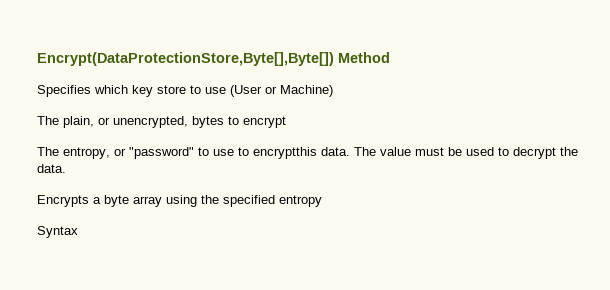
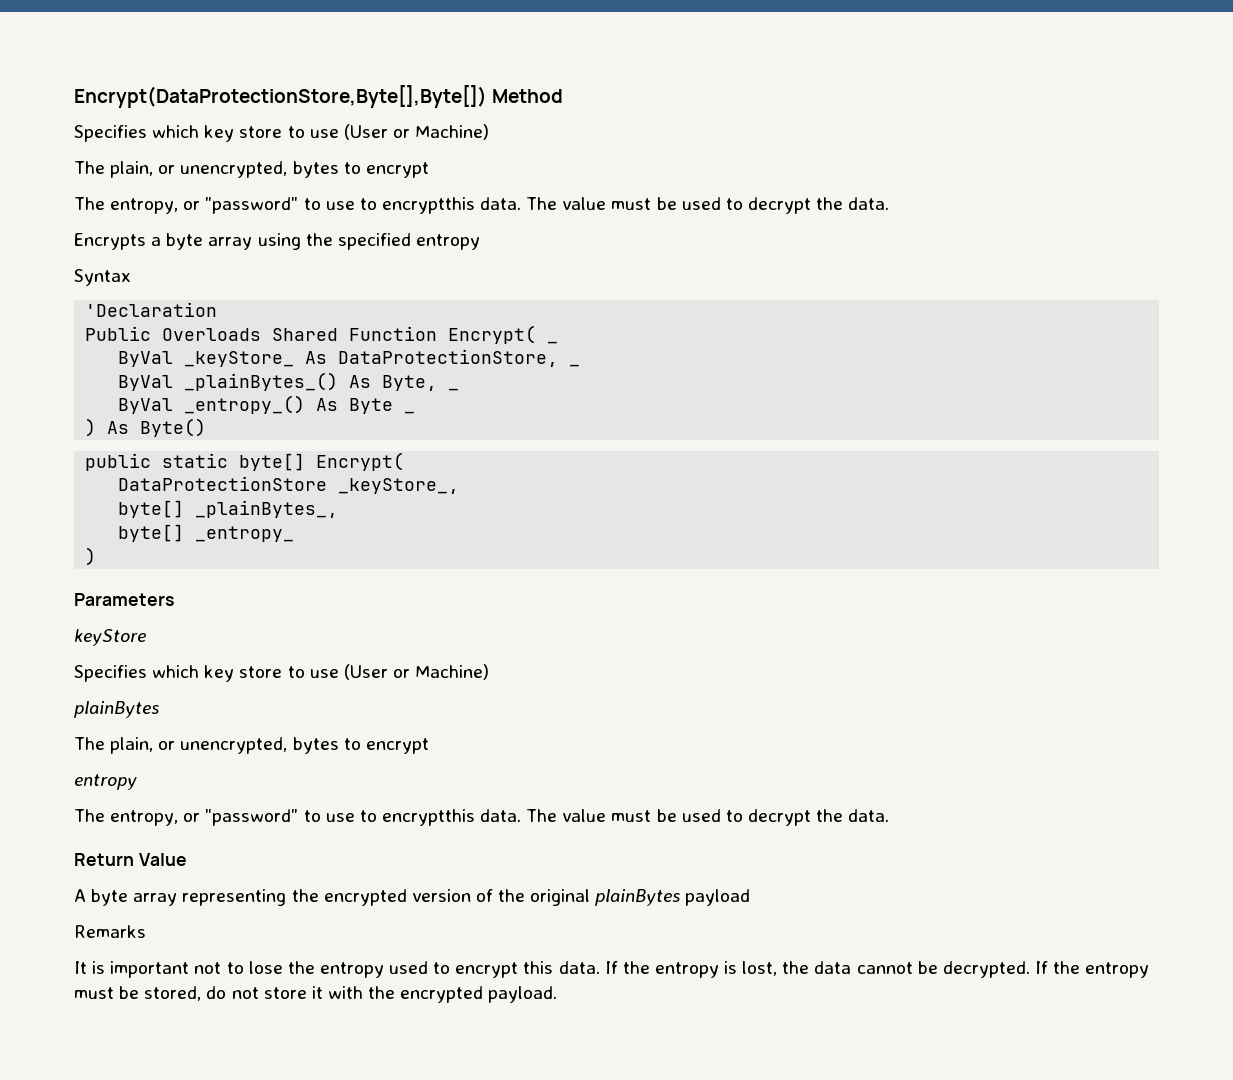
+ 'Declaration
+ Public Overloads Shared Function Encrypt( _
+ ByVal _keyStore_ As DataProtectionStore, _
+ ByVal _plainBytes_() As Byte, _
+ ByVal _entropy_() As Byte _
+ ) As Byte()
+ public static byte[] Encrypt(
+ DataProtectionStore _keyStore_,
+ byte[] _plainBytes_,
+ byte[] _entropy_
+ )
+ Parameters
+ keyStore
+ Specifies which key store to use (User or Machine)
+ plainBytes
+ The plain, or unencrypted, bytes to encrypt
+ entropy
+ The entropy, or "password" to use to encryptthis data. The value must be used to decrypt the data.
+ Return Value
+ A byte array representing the encrypted version of the original plainBytes payload
+ Remarks
+ It is important not to lose the entropy used to encrypt this data. If the entropy is lost, the data cannot be decrypted. If the entropy must be stored, do not store it with the encrypted payload.

